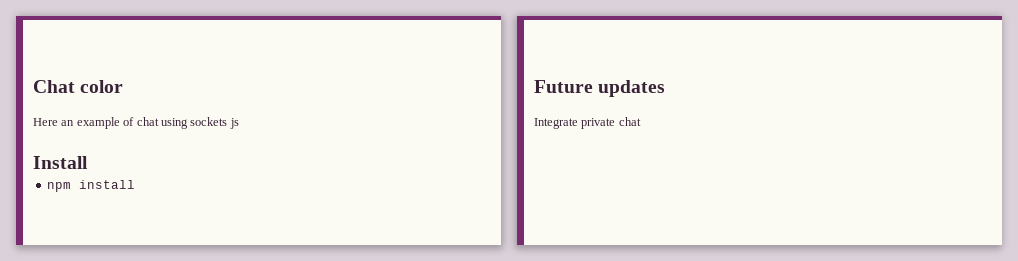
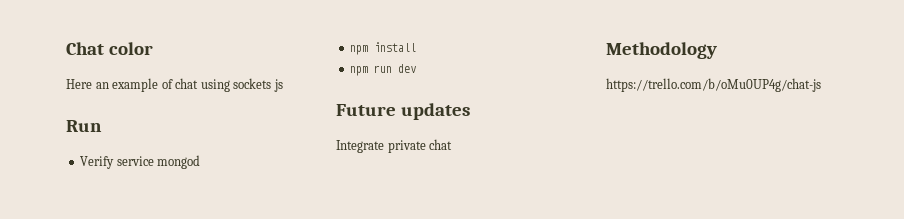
- Install
+ Run
+ Verify service mongod
+ npm run dev
+ Methodology
+ https://trello.com/b/oMu0UP4g/chat-js

